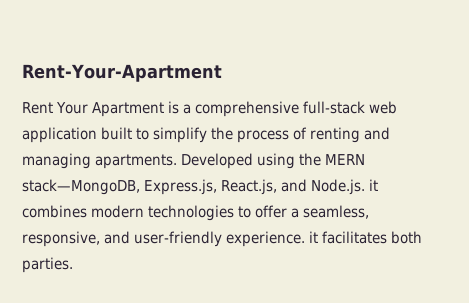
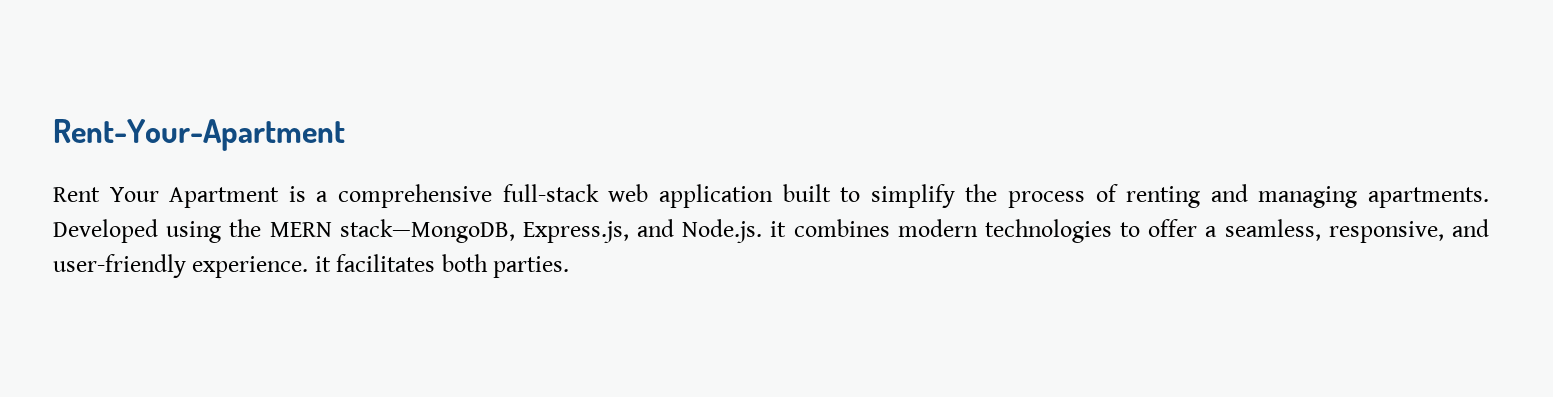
- Developed using the MERN stack—MongoDB, Express.js, React.js, and Node.js. it combines modern technologies to offer a seamless, responsive, and user-friendly experience. it facilitates both parties.
+ Developed using the MERN stack—MongoDB, Express.js, and Node.js. it combines modern technologies to offer a seamless, responsive, and user-friendly experience. it facilitates both parties.

